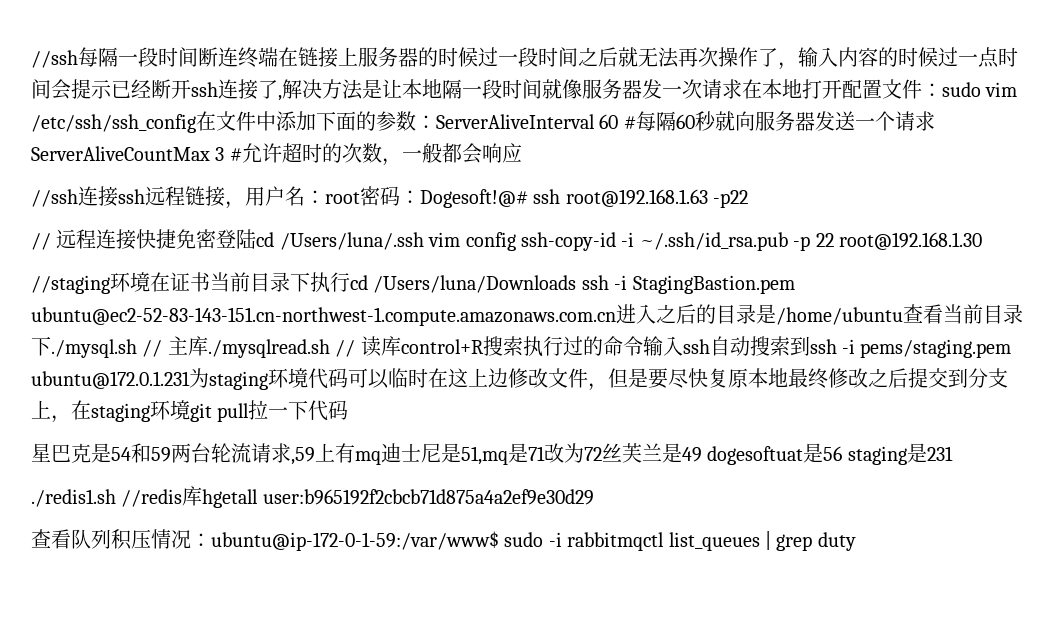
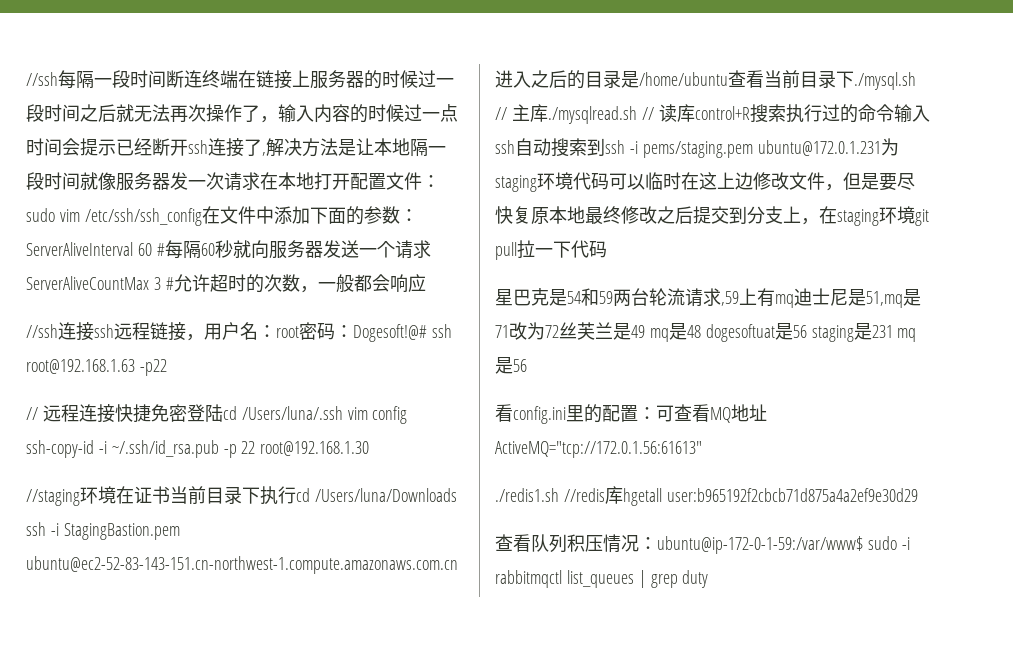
- 星巴克是54和59两台轮流请求,59上有mq迪士尼是51,mq是71改为72丝芙兰是49 dogesoftuat是56 staging是231
+ 星巴克是54和59两台轮流请求,59上有mq迪士尼是51,mq是71改为72丝芙兰是49 mq是48 dogesoftuat是56 staging是231 mq是56
+ 看config.ini里的配置：可查看MQ地址ActiveMQ="tcp://172.0.1.56:61613"

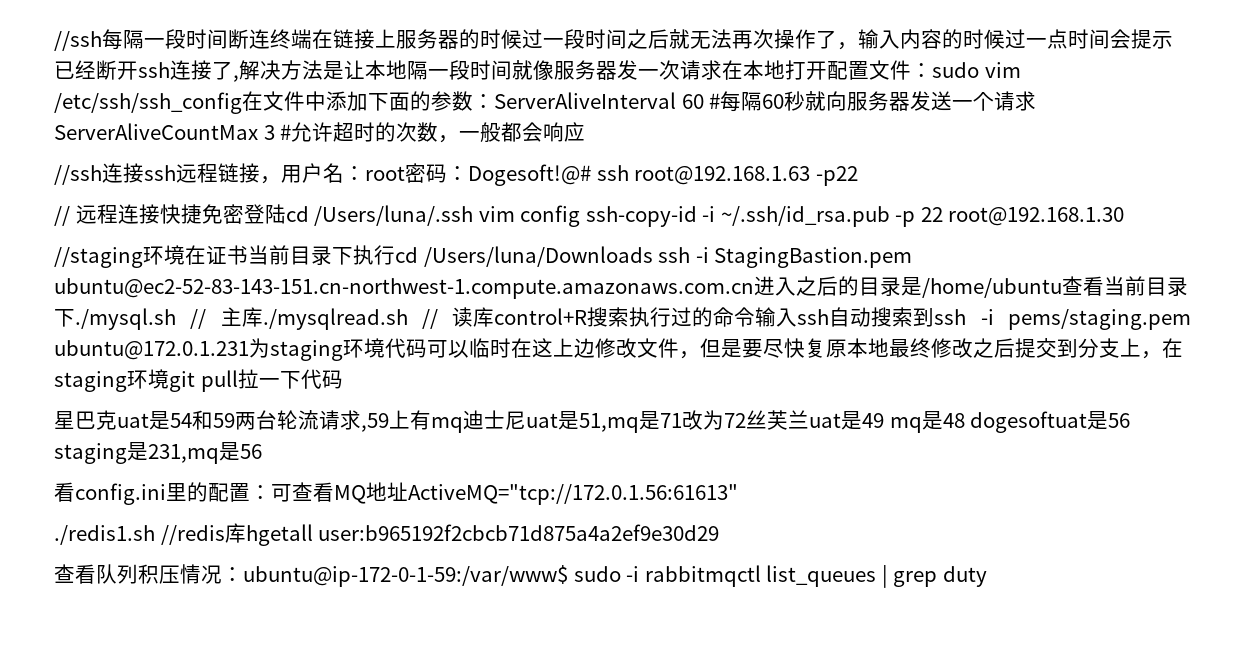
- 星巴克是54和59两台轮流请求,59上有mq迪士尼是51,mq是71改为72丝芙兰是49 mq是48 dogesoftuat是56 staging是231 mq是56
+ 星巴克uat是54和59两台轮流请求,59上有mq迪士尼uat是51,mq是71改为72丝芙兰uat是49 mq是48 dogesoftuat是56 staging是231,mq是56

